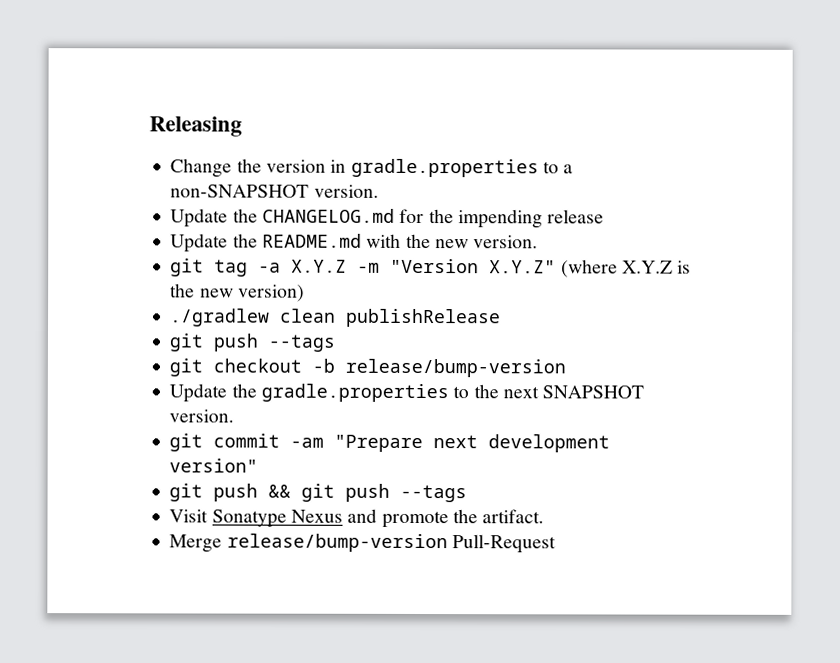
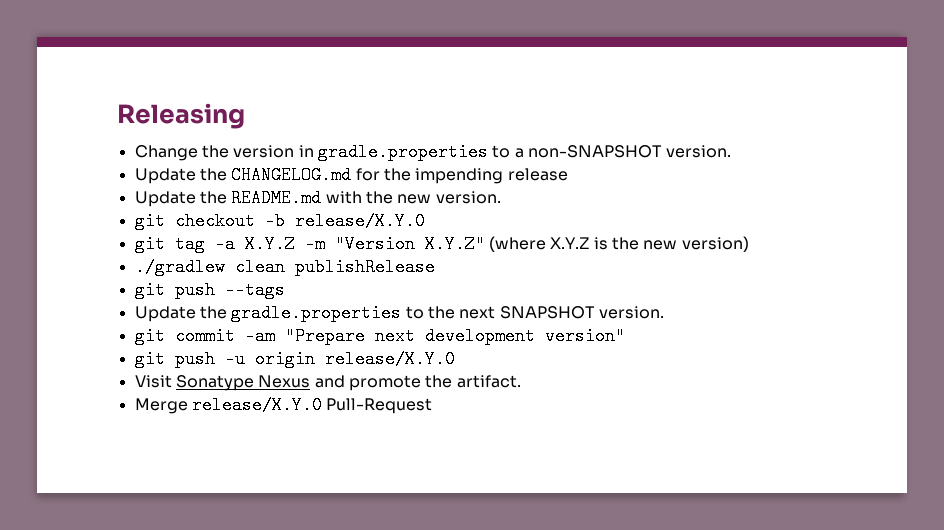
+ git checkout -b release/X.Y.0
- git checkout -b release/bump-version
- git push && git push --tags
+ git push -u origin release/X.Y.0
- Merge release/bump-version Pull-Request
+ Merge release/X.Y.0 Pull-Request

